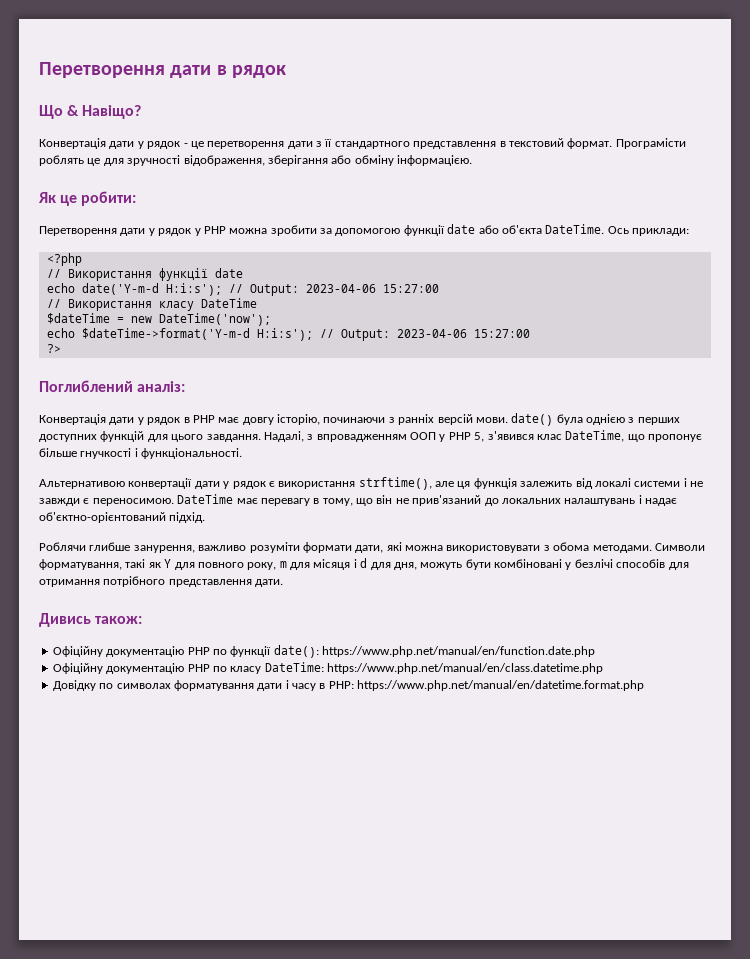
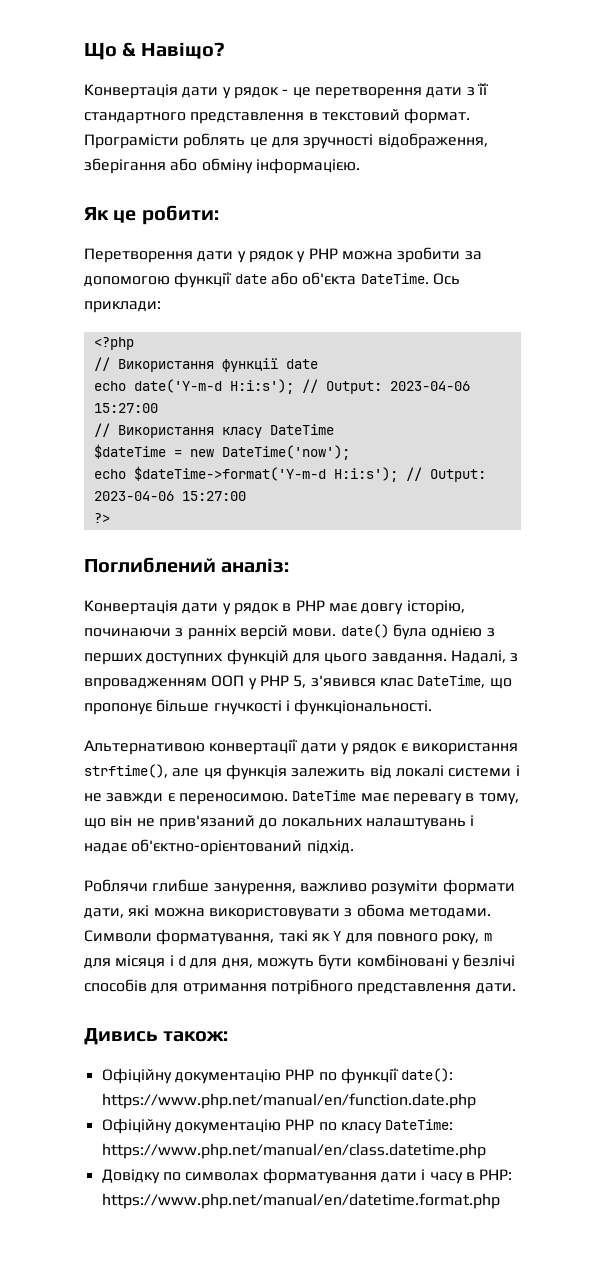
- Перетворення дати в рядок

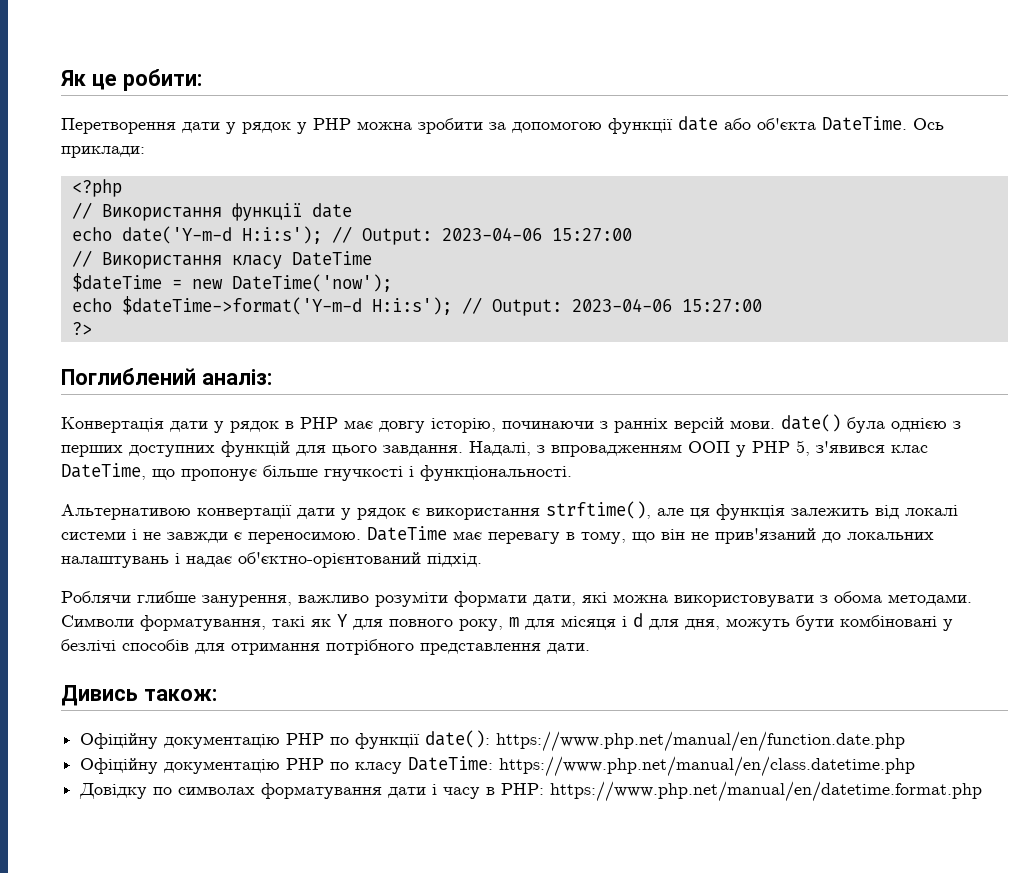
- Що & Навіщо?
- Конвертація дати у рядок - це перетворення дати з її стандартного представлення в текстовий формат. Програмісти роблять це для зручності відображення, зберігання або обміну інформацією.

